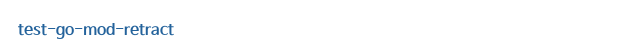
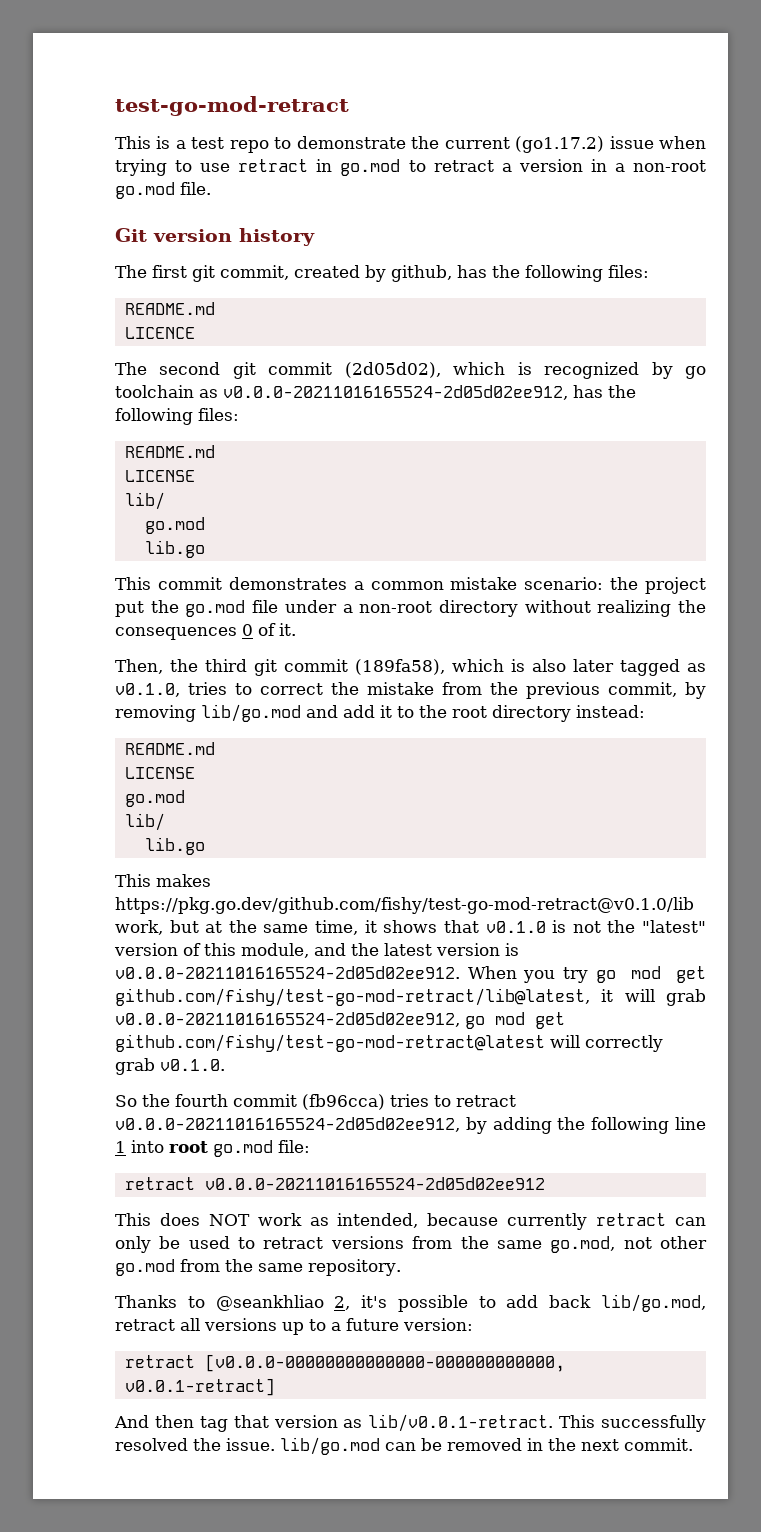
+ This is a test repo to demonstrate the current (go1.17.2) issue when trying to use retract in go.mod to retract a version in a non-root go.mod file.
+ Git version history
+ The first git commit, created by github, has the following files:
+ README.md
+ LICENCE
+ The second git commit (2d05d02), which is recognized by go toolchain as v0.0.0-20211016165524-2d05d02ee912, has the following files:
+ README.md
+ LICENSE
+ lib/
+ go.mod
+ lib.go
+ This commit demonstrates a common mistake scenario: the project put the go.mod file under a non-root directory without realizing the consequences 0 of it.
+ Then, the third git commit (189fa58), which is also later tagged as v0.1.0, tries to correct the mistake from the previous commit, by removing lib/go.mod and add it to the root directory instead:
+ README.md
+ LICENSE
+ go.mod
+ lib/
+ lib.go
+ This makes https://pkg.go.dev/github.com/fishy/test-go-mod-retract@v0.1.0/lib work, but at the same time, it shows that v0.1.0 is not the "latest" version of this module, and the latest version is v0.0.0-20211016165524-2d05d02ee912. When you try go mod get github.com/fishy/test-go-mod-retract/lib@latest, it will grab v0.0.0-20211016165524-2d05d02ee912, go mod get github.com/fishy/test-go-mod-retract@latest will correctly grab v0.1.0.
+ So the fourth commit (fb96cca) tries to retract v0.0.0-20211016165524-2d05d02ee912, by adding the following line 1 into root go.mod file:
+ retract v0.0.0-20211016165524-2d05d02ee912
+ This does NOT work as intended, because currently retract can only be used to retract versions from the same go.mod, not other go.mod from the same repository.
+ Thanks to @seankhliao 2, it's possible to add back lib/go.mod, retract all versions up to a future version:
+ retract [v0.0.0-00000000000000-000000000000, v0.0.1-retract]
+ And then tag that version as lib/v0.0.1-retract. This successfully resolved the issue. lib/go.mod can be removed in the next commit.

